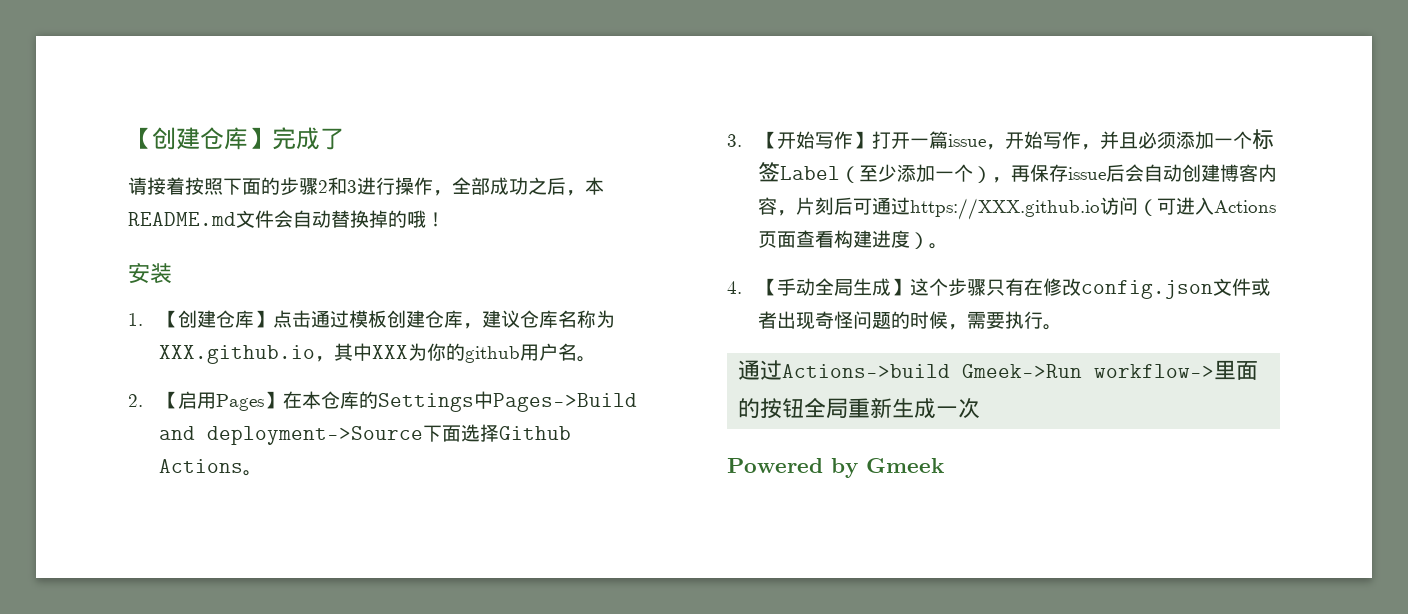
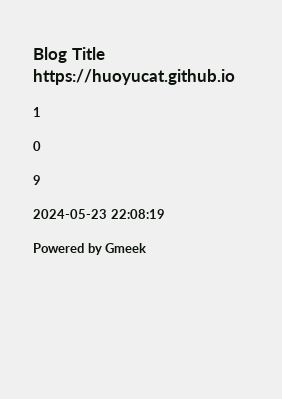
- 【创建仓库】完成了
- 请接着按照下面的步骤2和3进行操作，全部成功之后，本README.md文件会自动替换掉的哦！
- 安装
- 1.【创建仓库】点击通过模板创建仓库，建议仓库名称为XXX.github.io，其中XXX为你的github用户名。
- 2.【启用Pages】在本仓库的Settings中Pages->Build and deployment->Source下面选择Github Actions。
- 3.【开始写作】打开一篇issue，开始写作，并且必须添加一个标签Label（至少添加一个），再保存issue后会自动创建博客内容，片刻后可通过https://XXX.github.io访问（可进入Actions页面查看构建进度）。
- 4.【手动全局生成】这个步骤只有在修改config.json文件或者出现奇怪问题的时候，需要执行。
- 通过Actions->build Gmeek->Run workflow->里面的按钮全局重新生成一次
+ Blog Title https://huoyucat.github.io
+ 1
+ 0
+ 9
+ 2024-05-23 22:08:19

